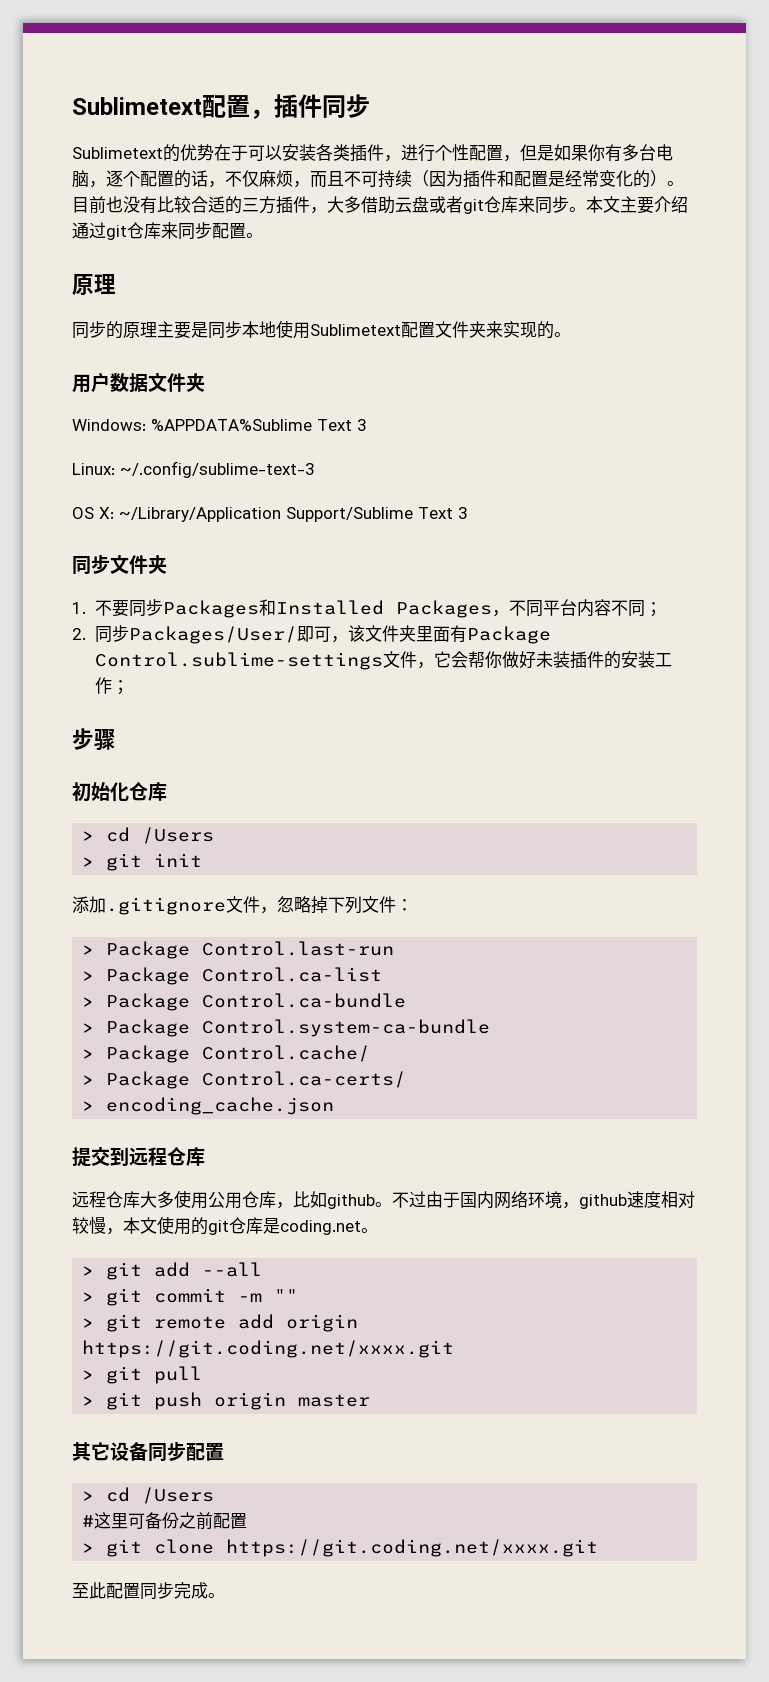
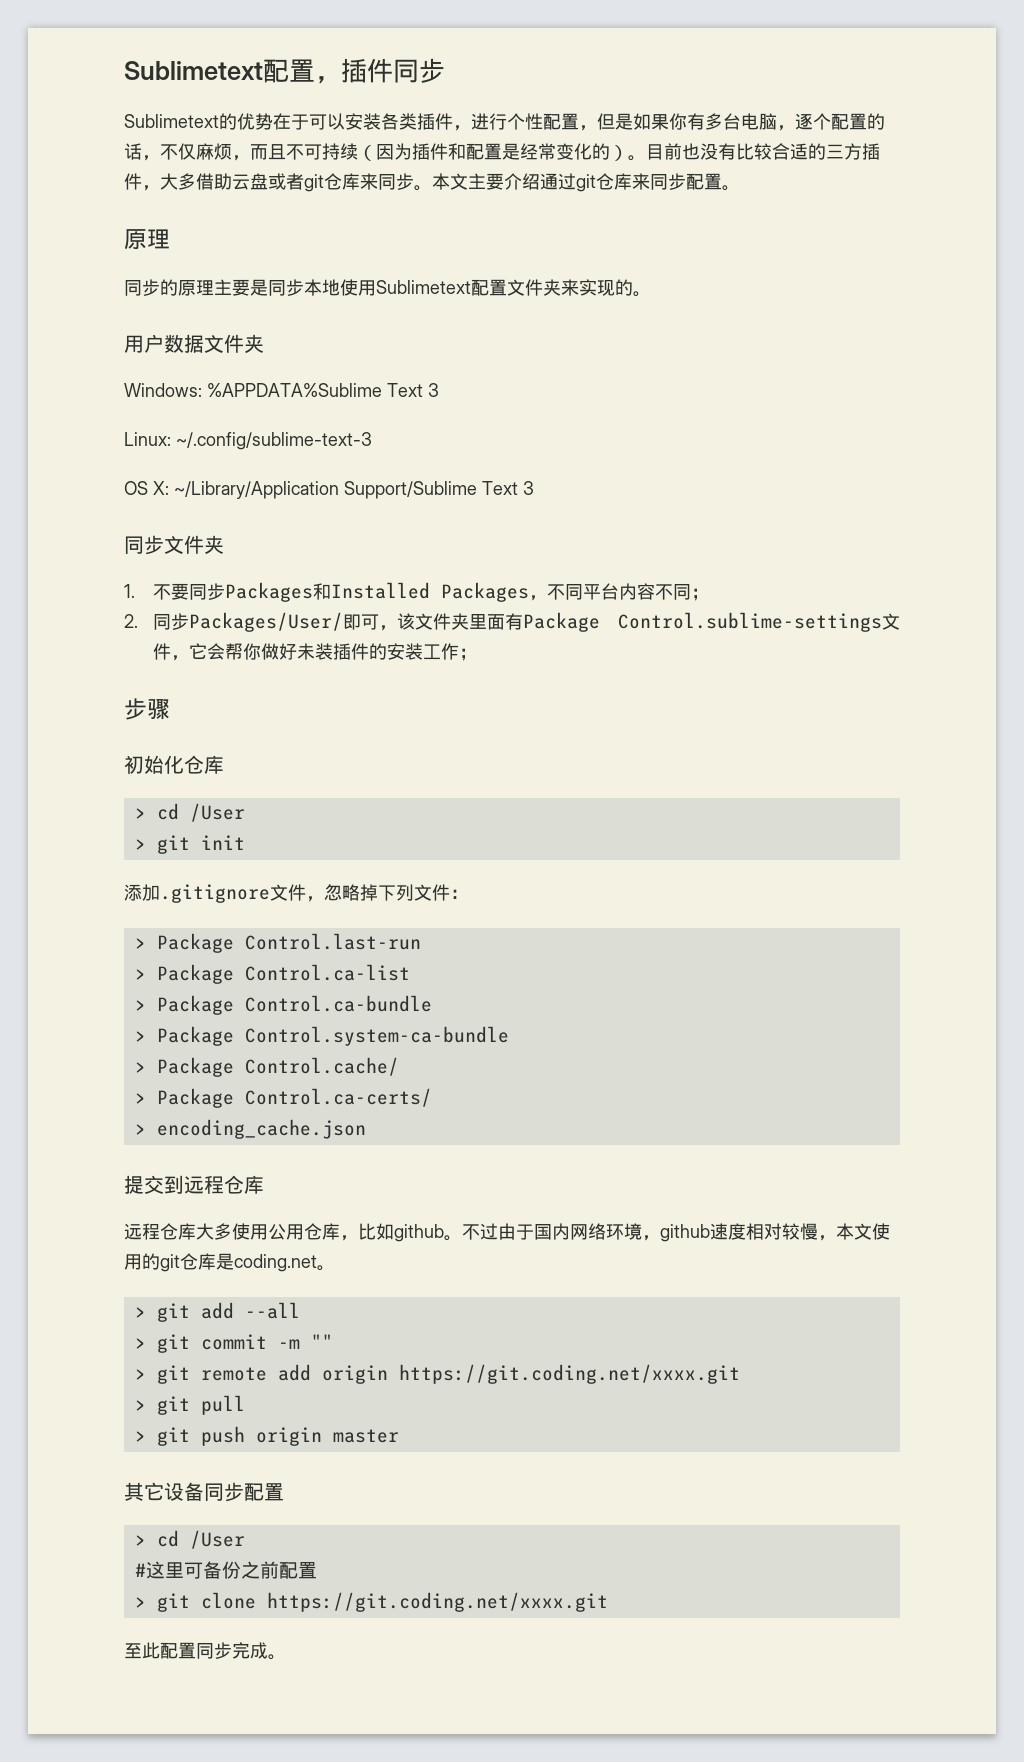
  初始化仓库
- > cd /Users
+ > cd /User
  其它设备同步配置
- > cd /Users
+ > cd /User

